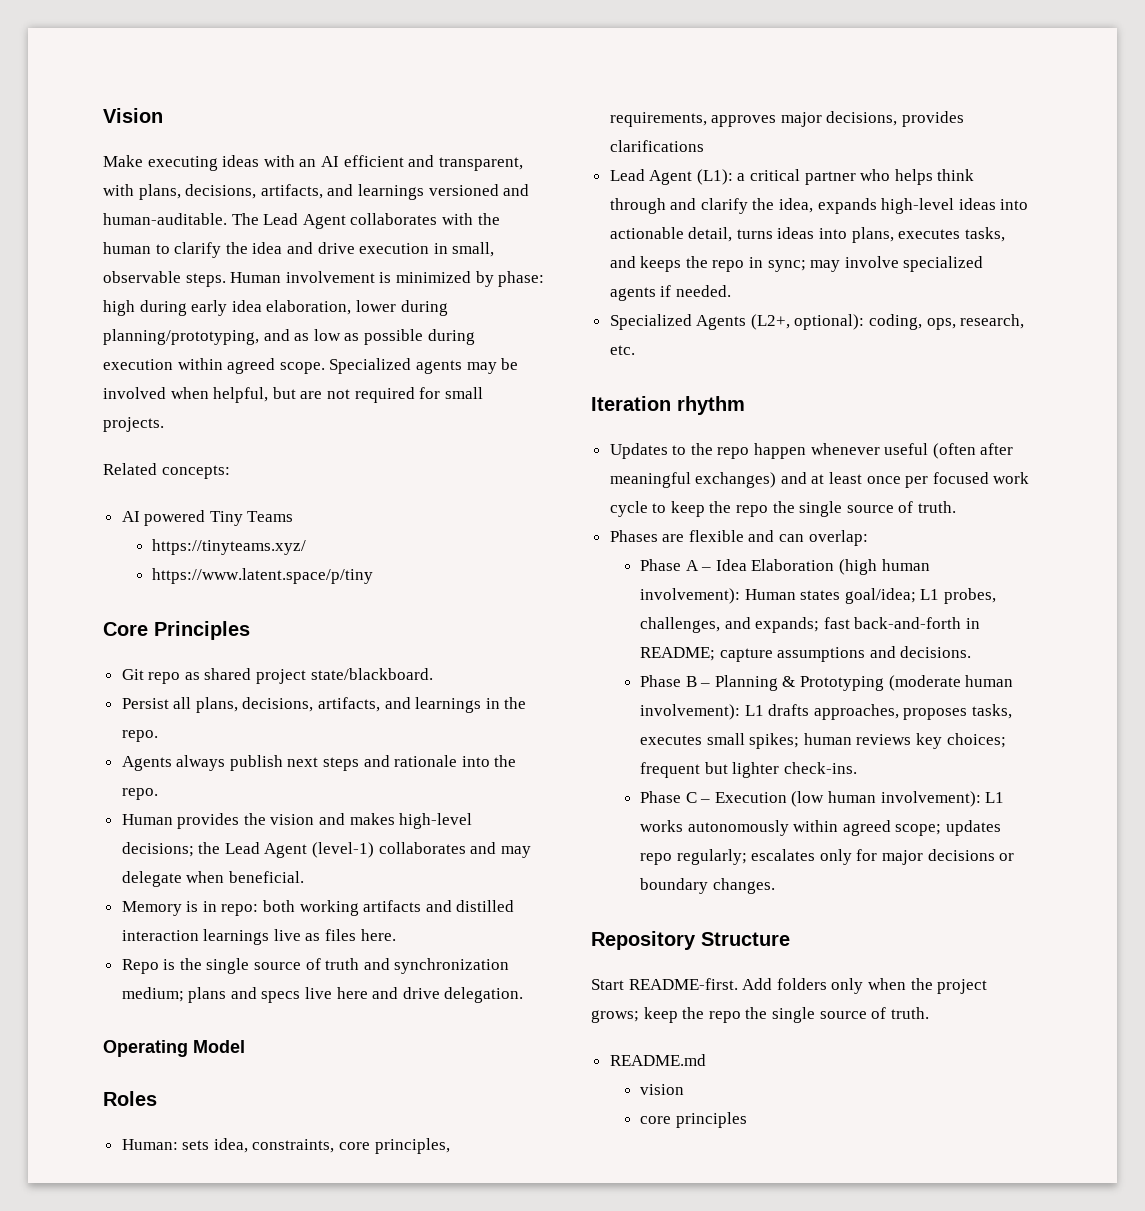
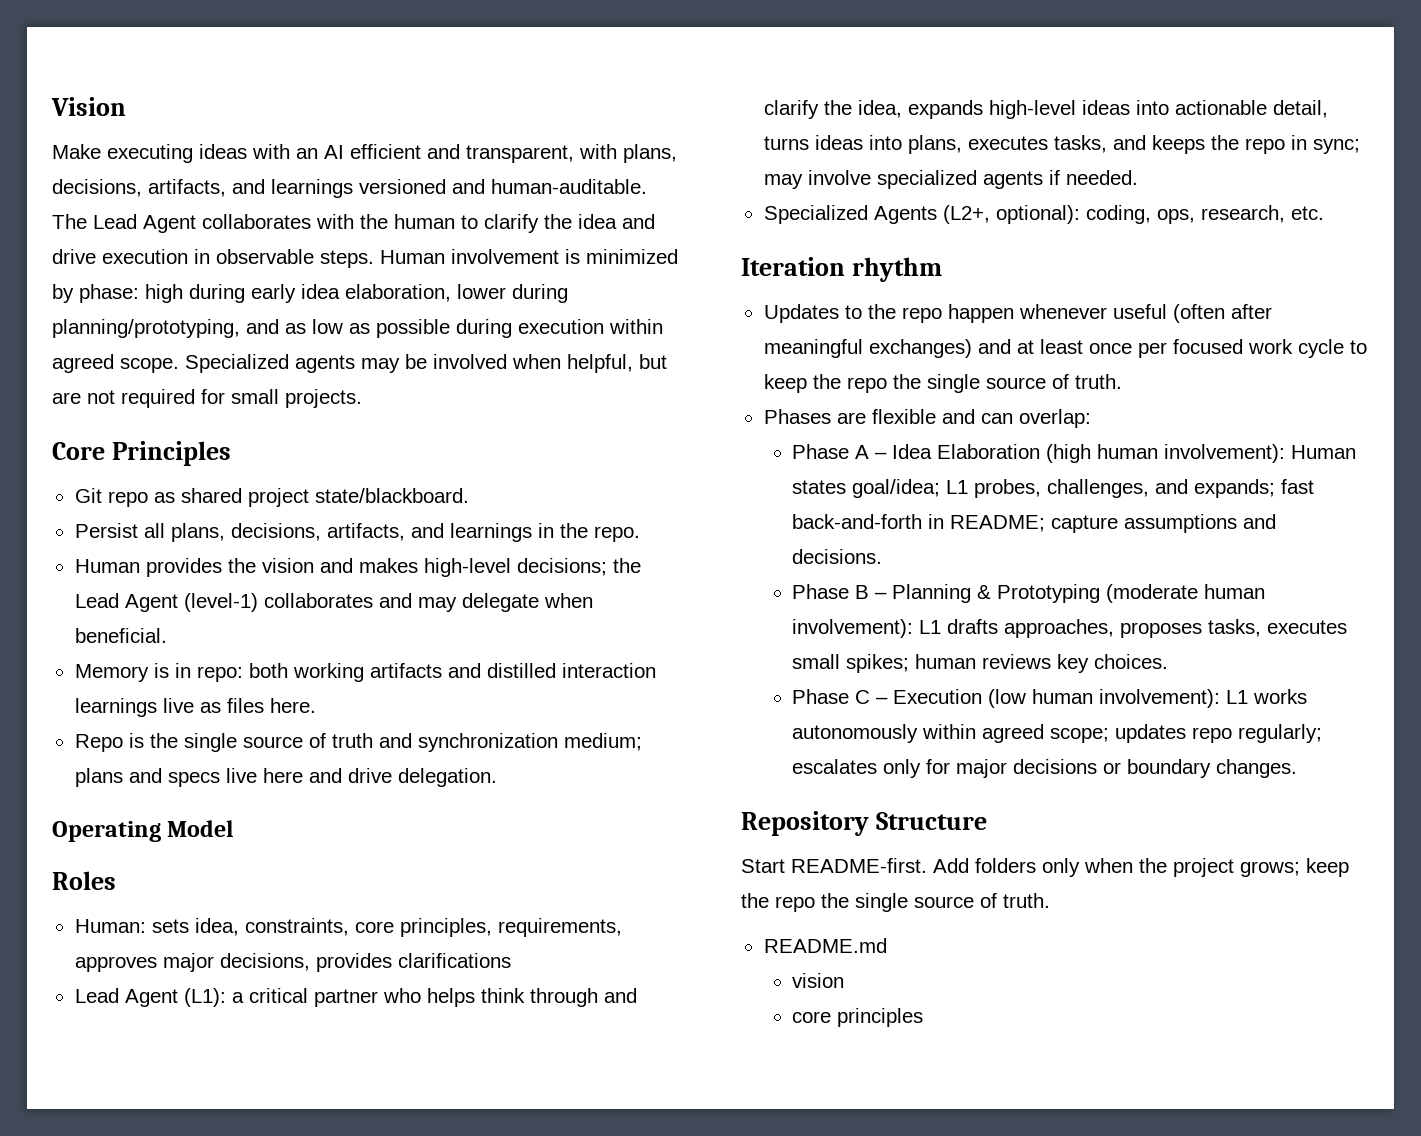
- The Lead Agent collaborates with the human to clarify the idea and drive execution in small, observable steps.
+ The Lead Agent collaborates with the human to clarify the idea and drive execution in observable steps.
- Related concepts:
- AI powered Tiny Teams
- https://tinyteams.xyz/
- https://www.latent.space/p/tiny
- Agents always publish next steps and rationale into the repo.
- Phase B – Planning & Prototyping (moderate human involvement): L1 drafts approaches, proposes tasks, executes small spikes; human reviews key choices; frequent but lighter check-ins.
+ Phase B – Planning & Prototyping (moderate human involvement): L1 drafts approaches, proposes tasks, executes small spikes; human reviews key choices.

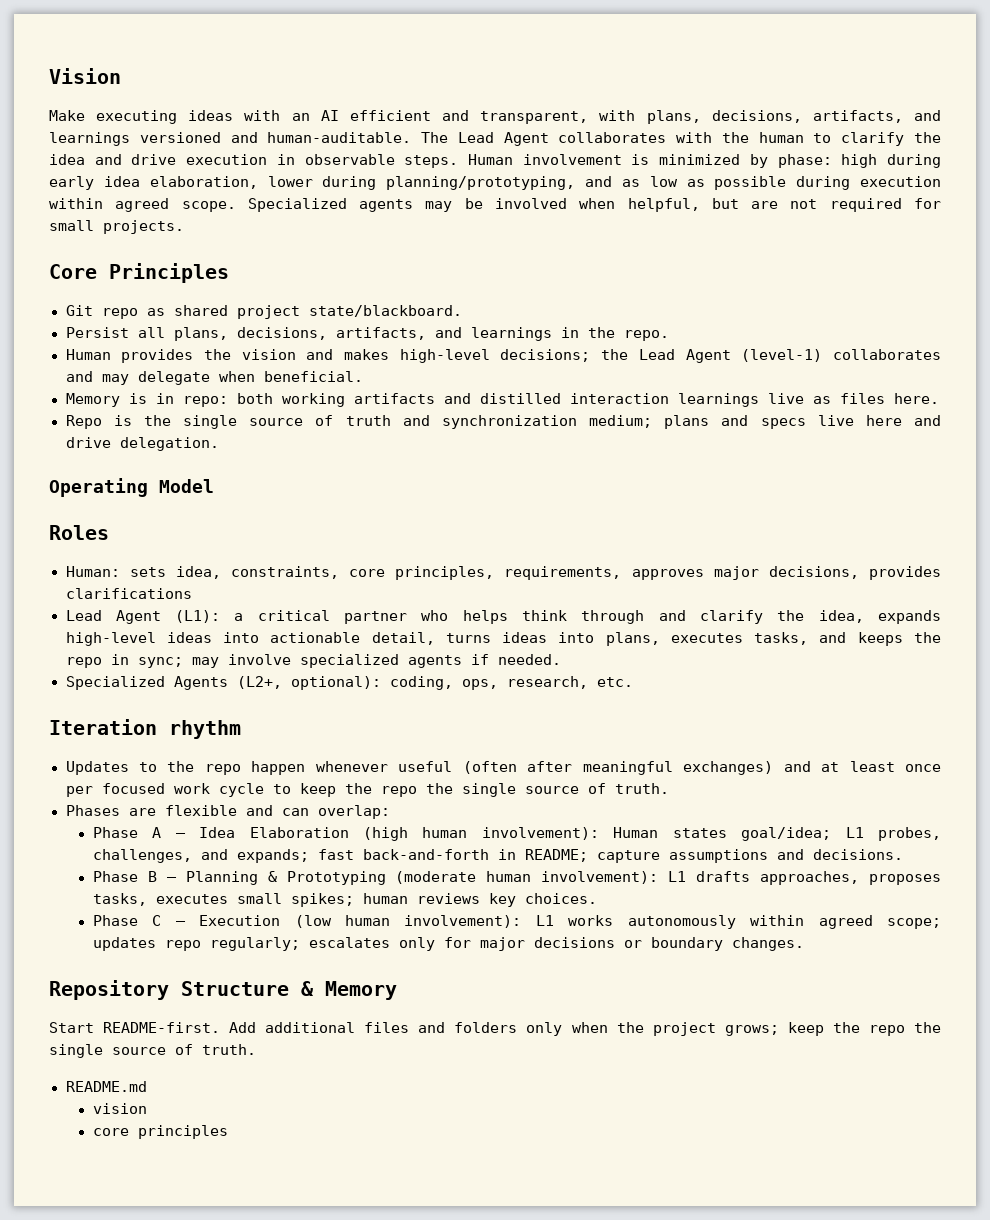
- Repository Structure
+ Repository Structure & Memory
- Add folders only when the project grows; keep the repo the single source of truth.
+ Add additional files and folders only when the project grows; keep the repo the single source of truth.

